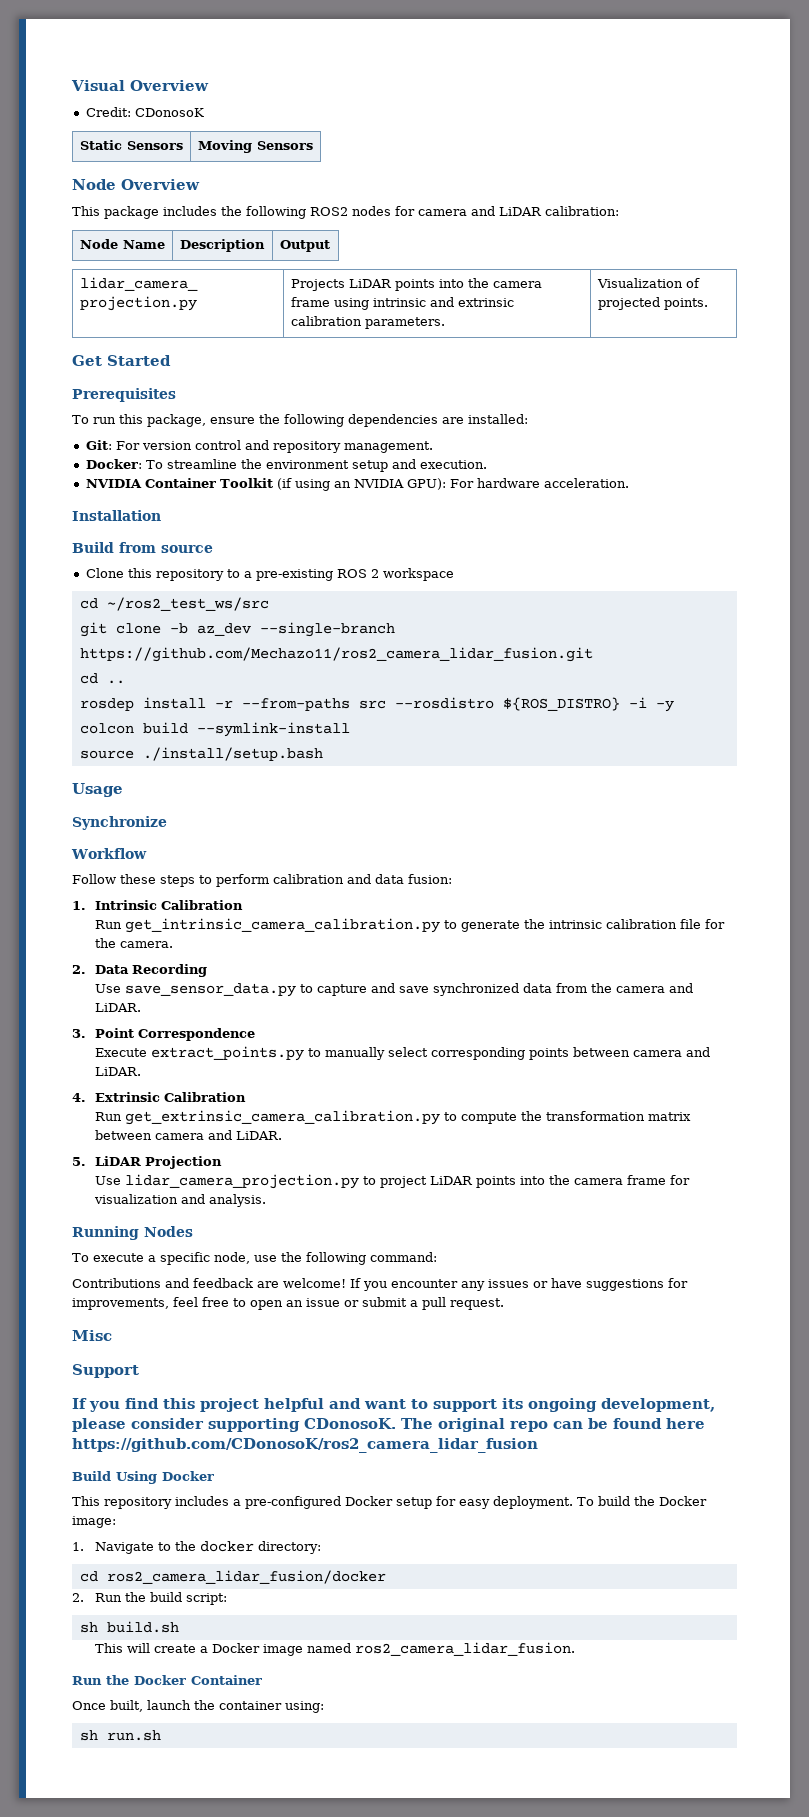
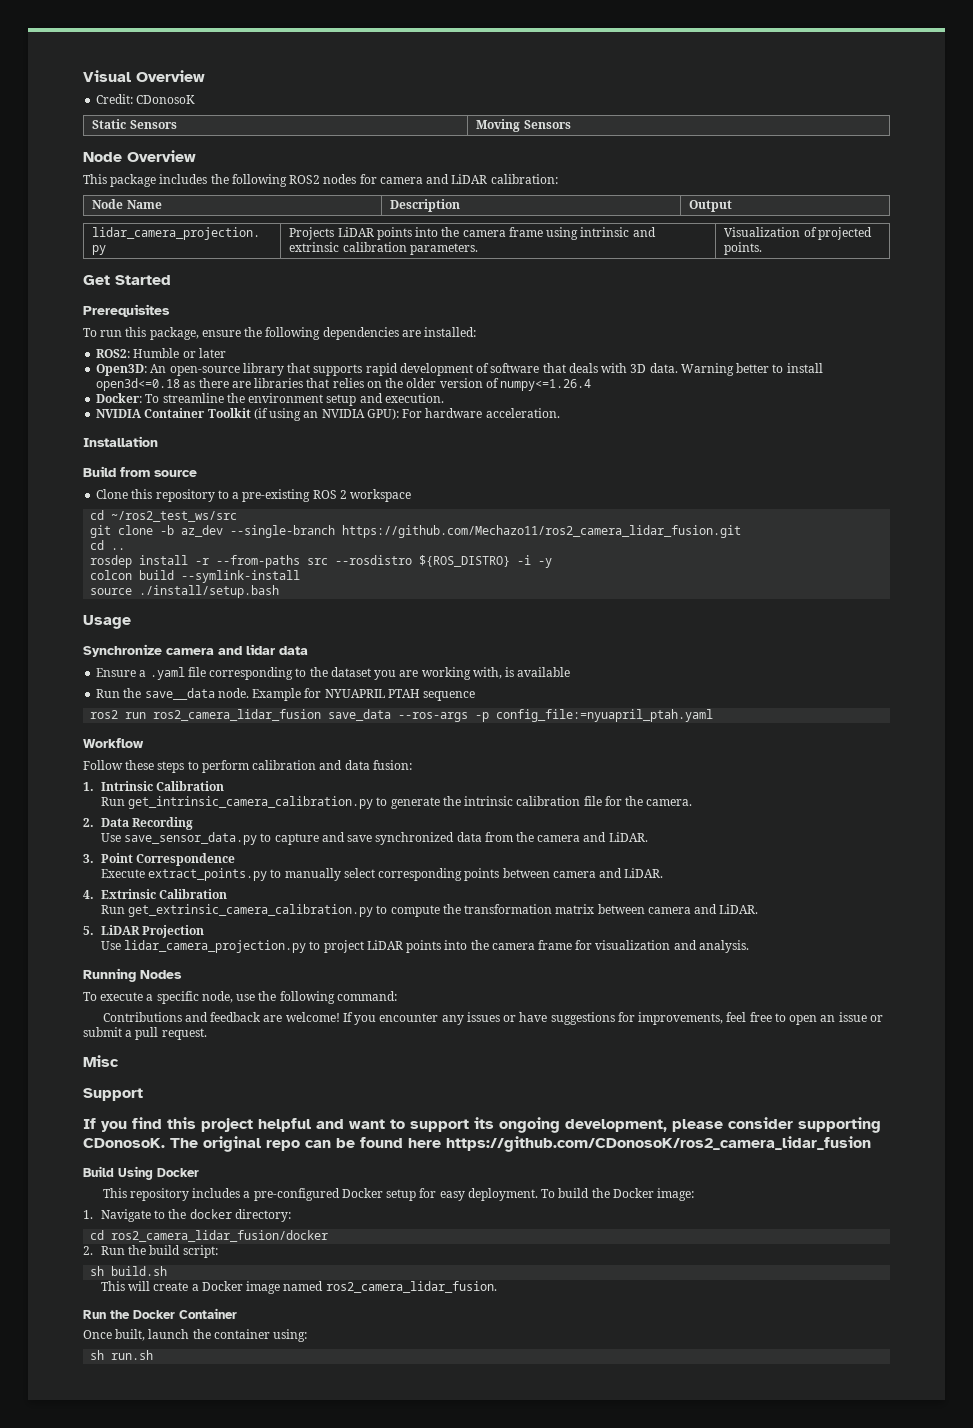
- Git: For version control and repository management.
+ ROS2: Humble or later
+ Open3D: An open-source library that supports rapid development of software that deals with 3D data. Warning better to install open3d<=0.18 as there are libraries that relies on the older version of numpy<=1.26.4
- Synchronize
+ Synchronize camera and lidar data
+ Ensure a .yaml file corresponding to the dataset you are working with, is available
+ Run the save__data node. Example for NYUAPRIL PTAH sequence
+ ros2 run ros2_camera_lidar_fusion save_data --ros-args -p config_file:=nyuapril_ptah.yaml

